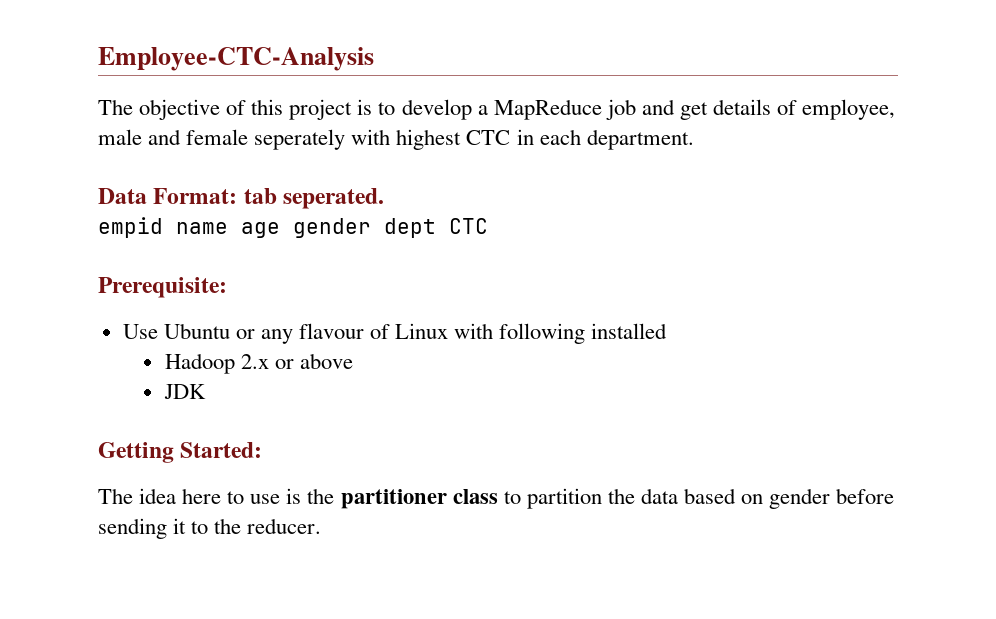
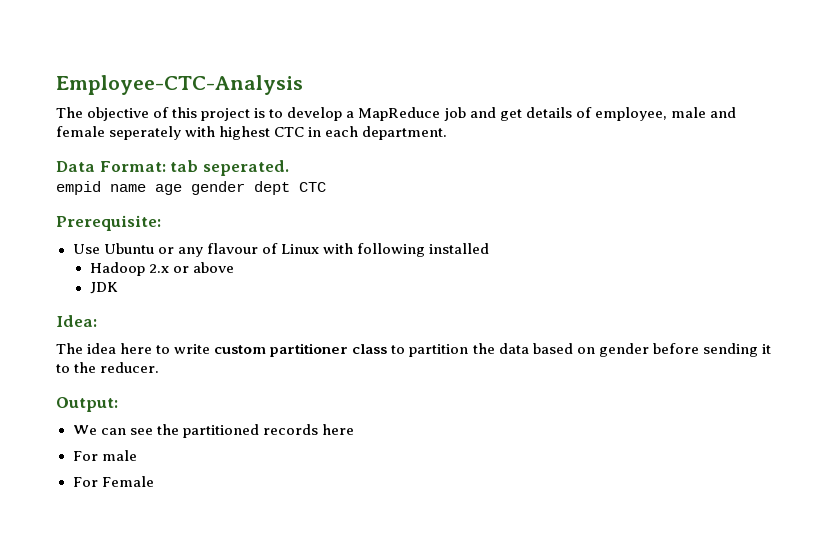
- Getting Started:
+ Idea:
- The idea here to use is the partitioner class to partition the data based on gender before sending it to the reducer.
+ The idea here to write custom partitioner class to partition the data based on gender before sending it to the reducer.
+ Output:
+ We can see the partitioned records here
+ For male
+ For Female

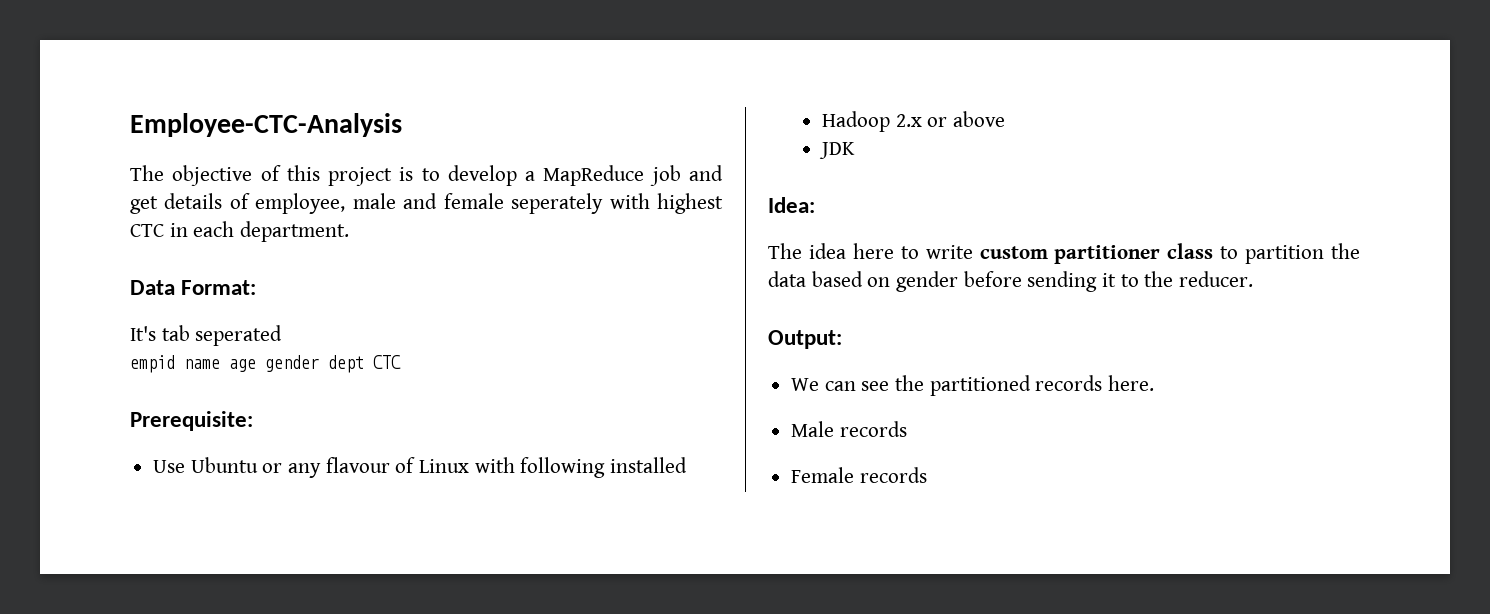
- Data Format: tab seperated.
+ Data Format:
+ It's tab seperated
- We can see the partitioned records here
- For male
- For Female
+ We can see the partitioned records here.
+ Male records
+ Female records

